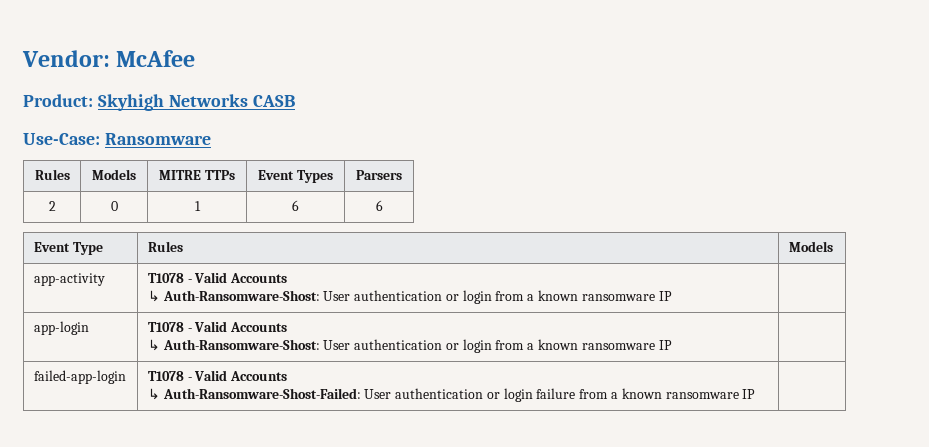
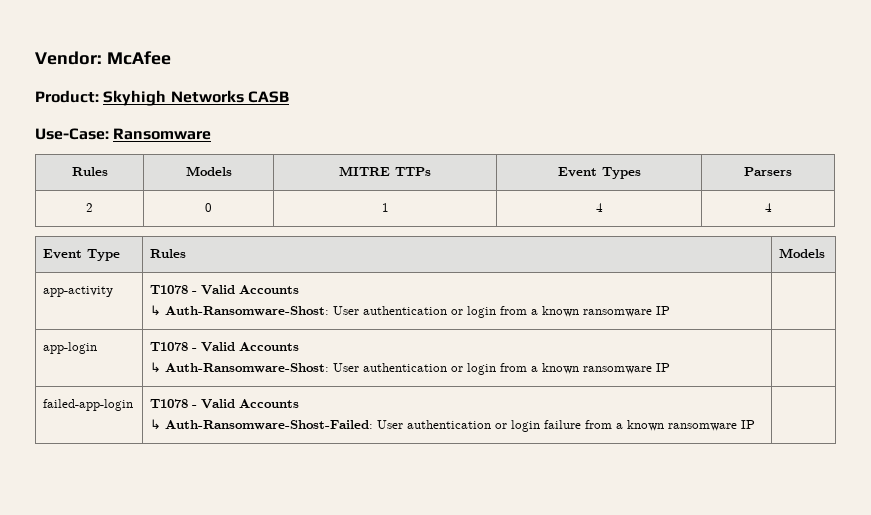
- 2 | 0 | 1 | 6 | 6
+ 2 | 0 | 1 | 4 | 4

